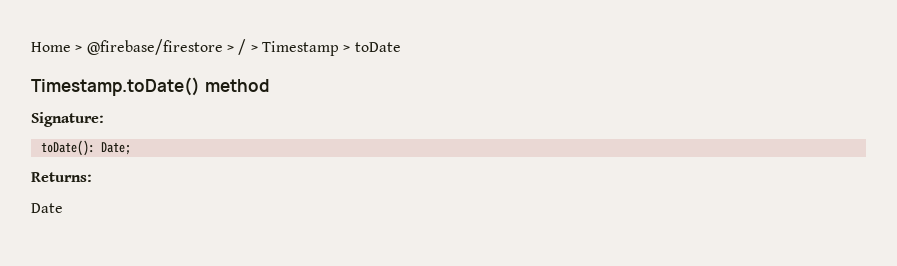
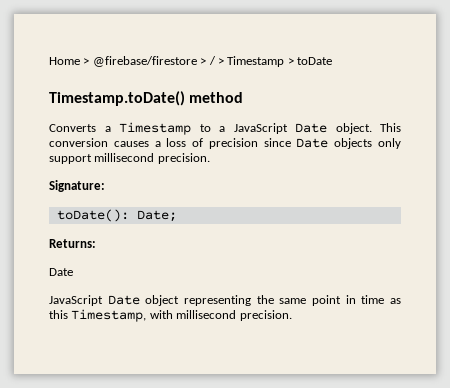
+ Converts a Timestamp to a JavaScript Date object. This conversion causes a loss of precision since Date objects only support millisecond precision.
+ JavaScript Date object representing the same point in time as this Timestamp, with millisecond precision.

